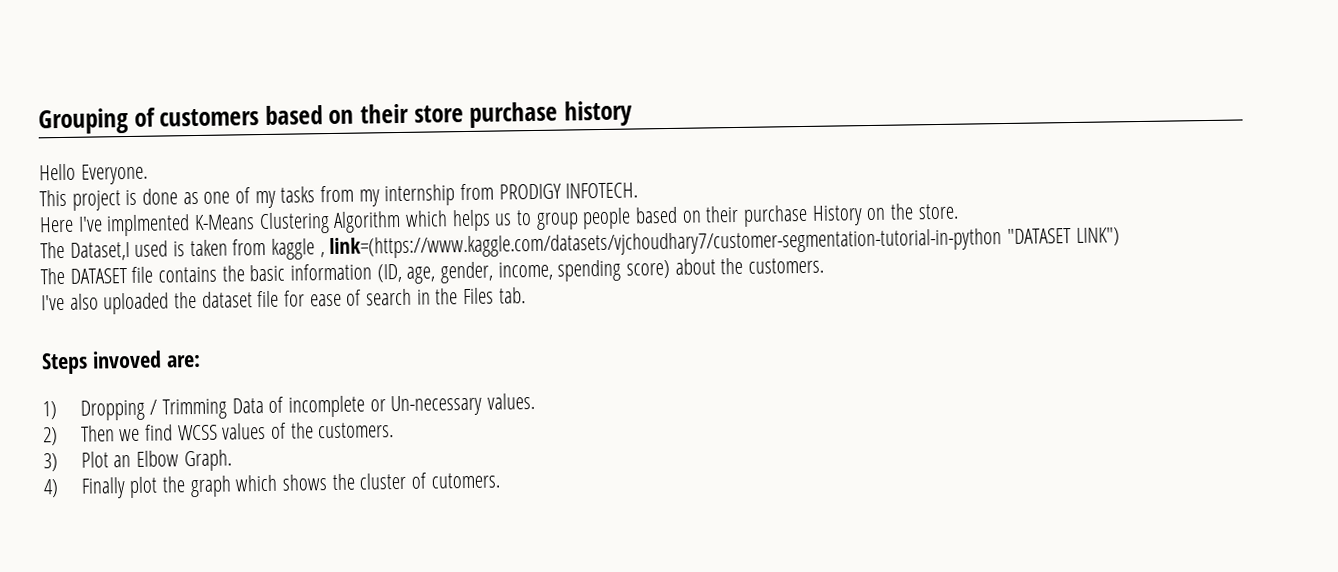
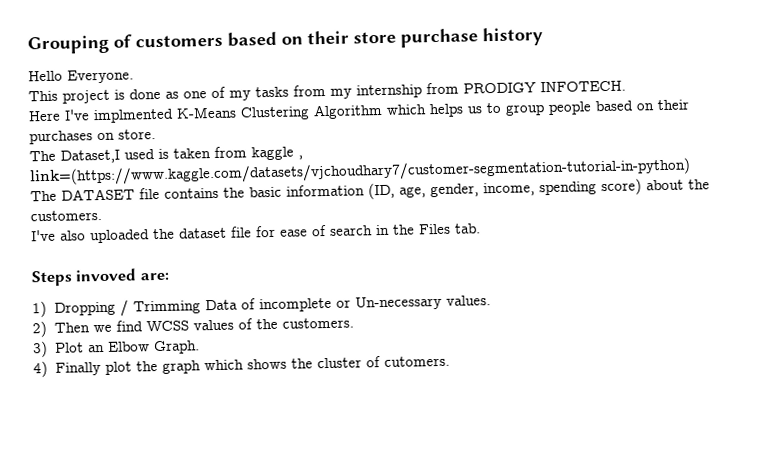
- Here I've implmented K-Means Clustering Algorithm which helps us to group people based on their purchase History on the store.
+ Here I've implmented K-Means Clustering Algorithm which helps us to group people based on their purchases on store.
- The Dataset,I used is taken from kaggle , link=(https://www.kaggle.com/datasets/vjchoudhary7/customer-segmentation-tutorial-in-python "DATASET LINK")
+ The Dataset,I used is taken from kaggle , link=(https://www.kaggle.com/datasets/vjchoudhary7/customer-segmentation-tutorial-in-python)

